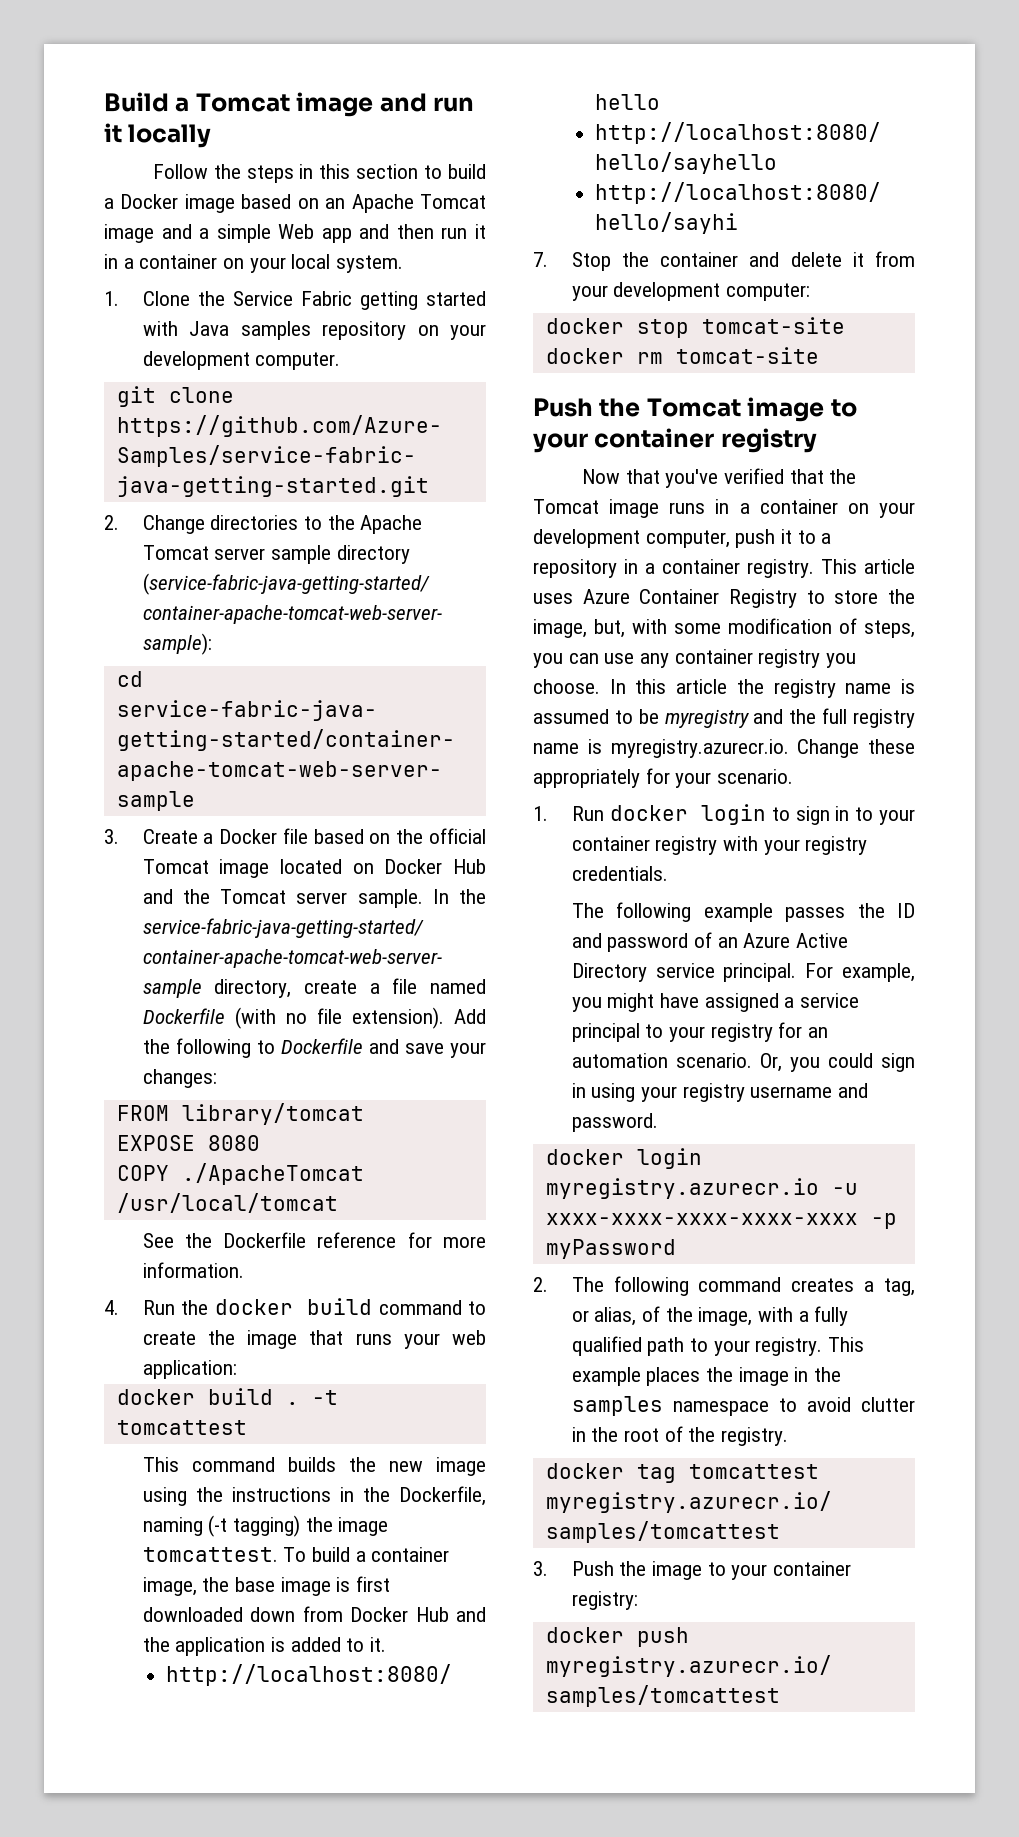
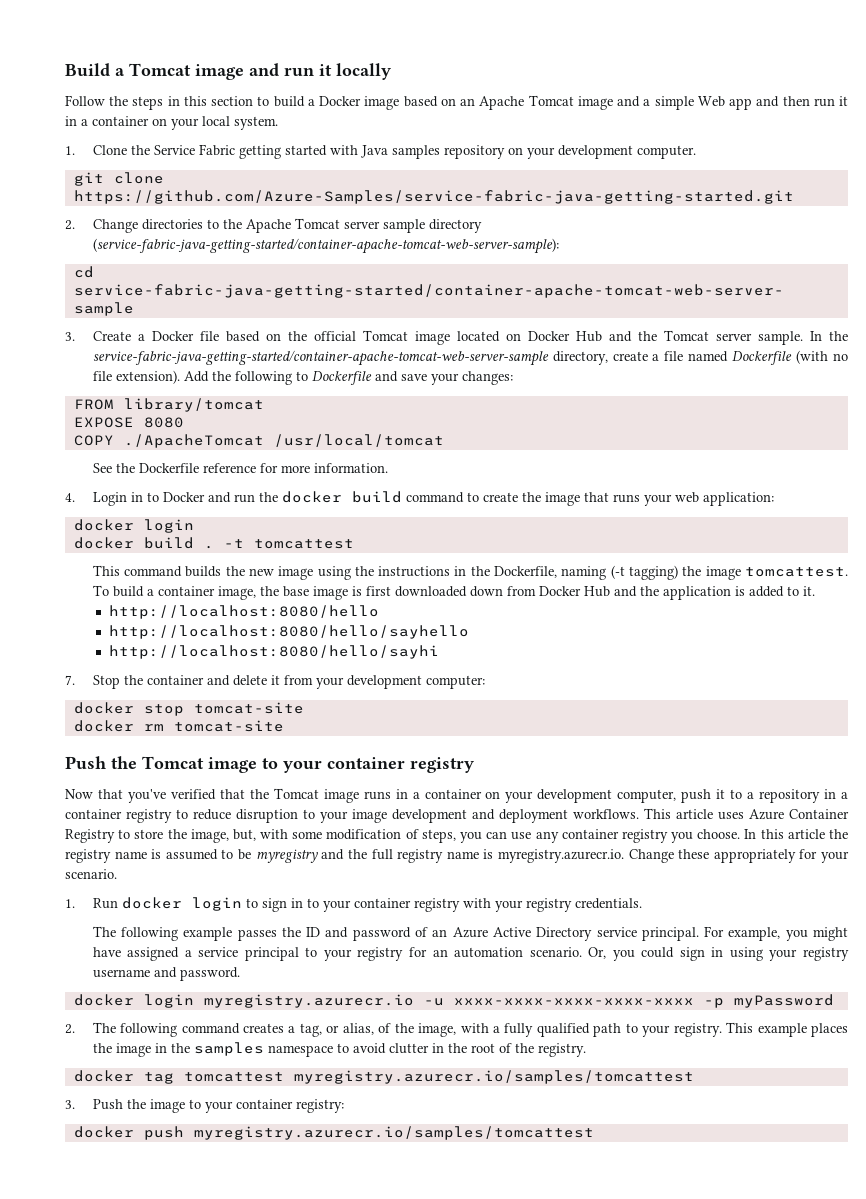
- 4. Run the docker build command to create the image that runs your web application:
+ 4. Login in to Docker and run the docker build command to create the image that runs your web application:
+ docker login
- Now that you've verified that the Tomcat image runs in a container on your development computer, push it to a repository in a container registry.
+ Now that you've verified that the Tomcat image runs in a container on your development computer, push it to a repository in a container registry to reduce disruption to your image development and deployment workflows.

